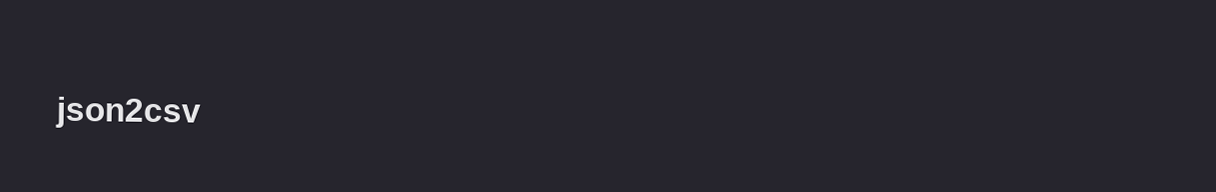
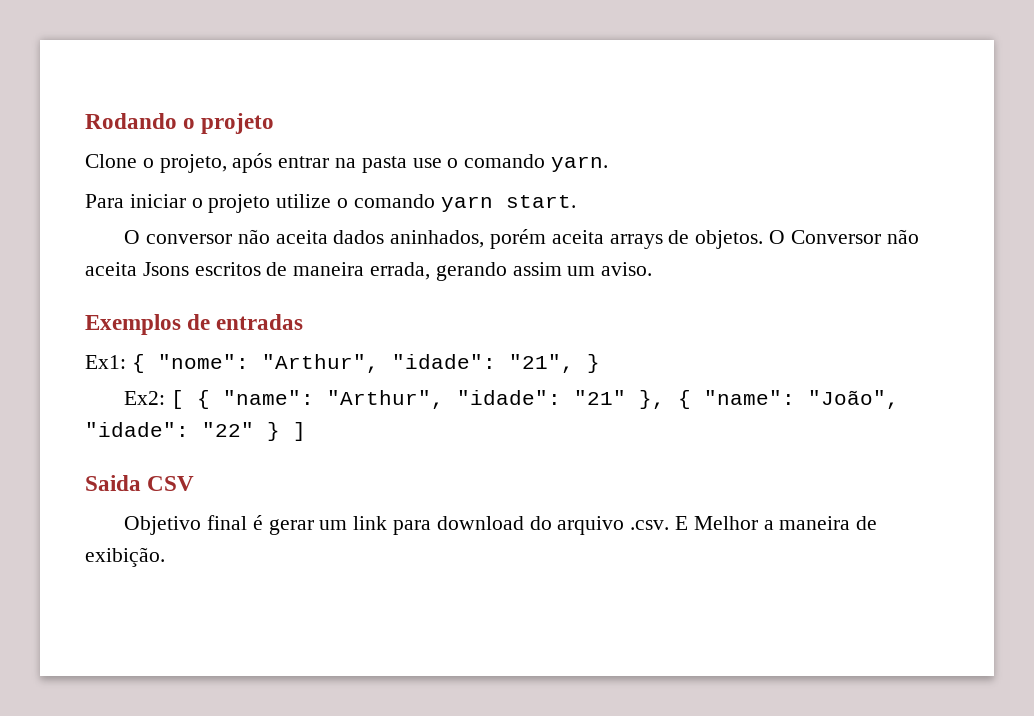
- json2csv
+ Rodando o projeto
+ Clone o projeto, após entrar na pasta use o comando yarn.
+ Para iniciar o projeto utilize o comando yarn start.
+ O conversor não aceita dados aninhados, porém aceita arrays de objetos. O Conversor não aceita Jsons escritos de maneira errada, gerando assim um aviso.
+ Exemplos de entradas
+ Ex1: { "nome": "Arthur", "idade": "21", }
+ Ex2: [ { "name": "Arthur", "idade": "21" }, { "name": "João", "idade": "22" } ]
+ Saida CSV
+ Objetivo final é gerar um link para download do arquivo .csv. E Melhor a maneira de exibição.

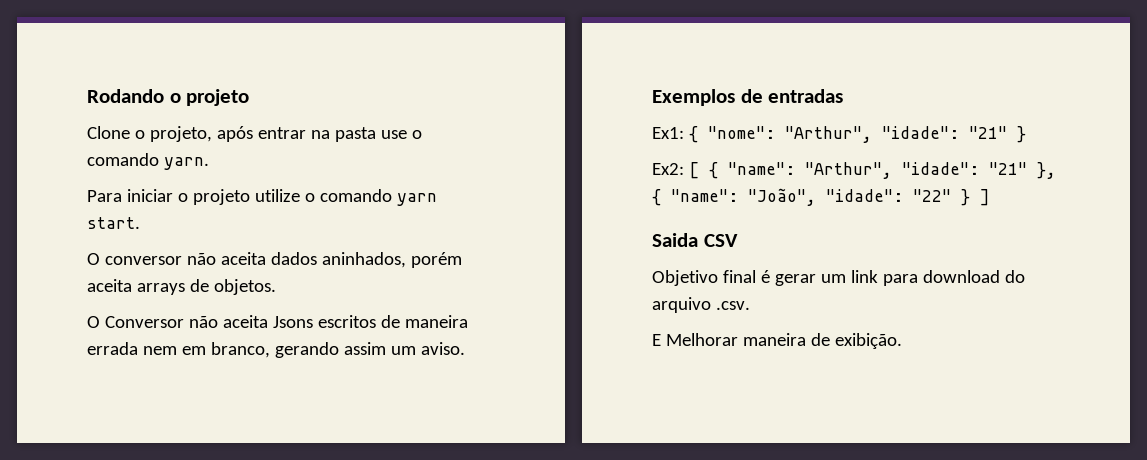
- O conversor não aceita dados aninhados, porém aceita arrays de objetos. O Conversor não aceita Jsons escritos de maneira errada, gerando assim um aviso.
+ O conversor não aceita dados aninhados, porém aceita arrays de objetos.
+ O Conversor não aceita Jsons escritos de maneira errada nem em branco, gerando assim um aviso.
- Ex1: { "nome": "Arthur", "idade": "21", }
+ Ex1: { "nome": "Arthur", "idade": "21" }
- Objetivo final é gerar um link para download do arquivo .csv. E Melhor a maneira de exibição.
+ Objetivo final é gerar um link para download do arquivo .csv.
+ E Melhorar maneira de exibição.

